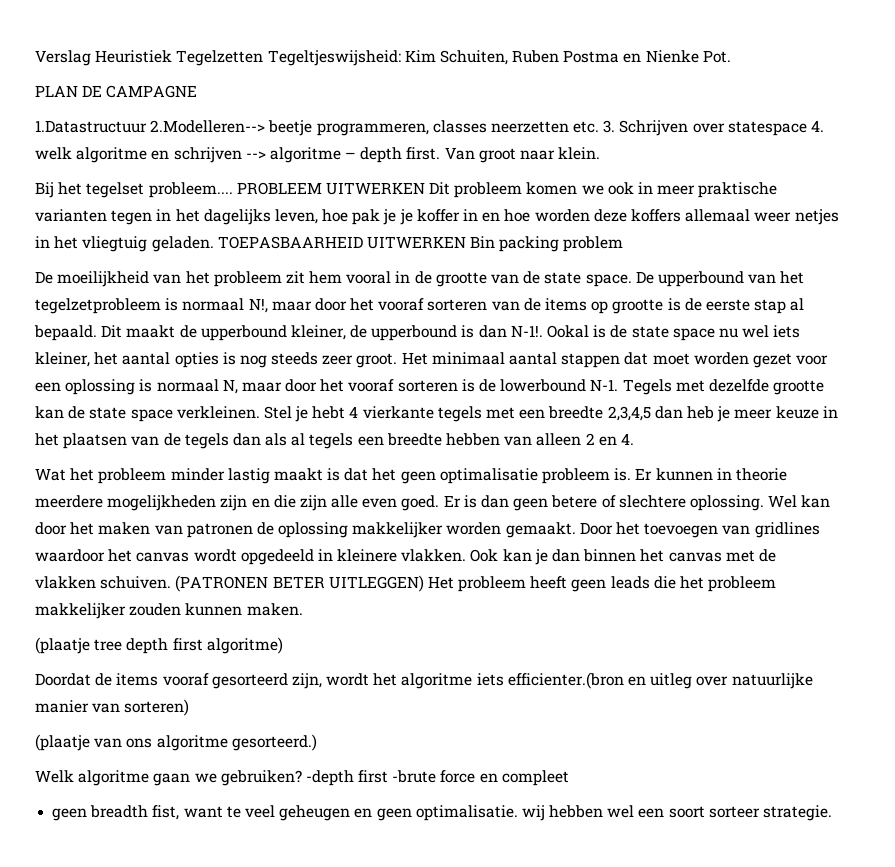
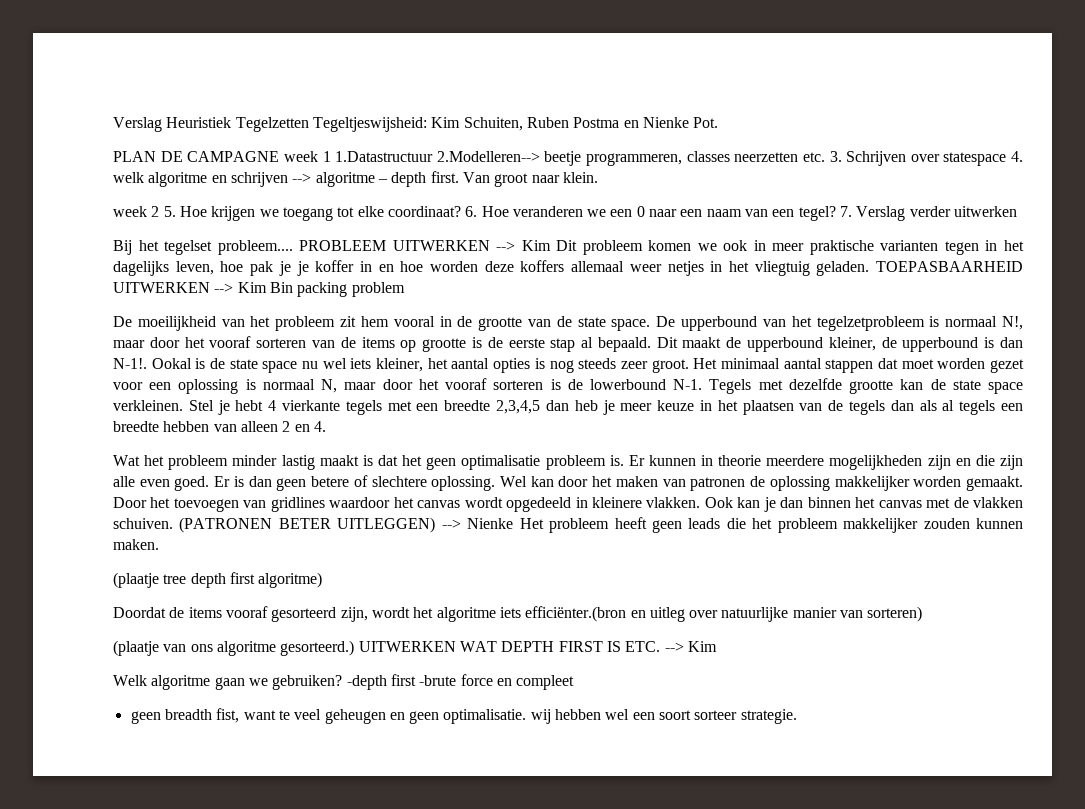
- PLAN DE CAMPAGNE
- 1.Datastructuur 2.Modelleren--> beetje programmeren, classes neerzetten etc. 3. Schrijven over statespace 4. welk algoritme en schrijven --> algoritme – depth first.
+ PLAN DE CAMPAGNE week 1 1.Datastructuur 2.Modelleren--> beetje programmeren, classes neerzetten etc. 3. Schrijven over statespace 4. welk algoritme en schrijven --> algoritme – depth first.
+ week 2 5. Hoe krijgen we toegang tot elke coordinaat? 6. Hoe veranderen we een 0 naar een naam van een tegel? 7. Verslag verder uitwerken
- PROBLEEM UITWERKEN Dit probleem komen we ook in meer praktische varianten tegen in het dagelijks leven, hoe pak je je koffer in en hoe worden deze koffers allemaal weer netjes in het vliegtuig geladen.
+ PROBLEEM UITWERKEN --> Kim Dit probleem komen we ook in meer praktische varianten tegen in het dagelijks leven, hoe pak je je koffer in en hoe worden deze koffers allemaal weer netjes in het vliegtuig geladen.
- TOEPASBAARHEID UITWERKEN Bin packing problem
+ TOEPASBAARHEID UITWERKEN --> Kim Bin packing problem
- (PATRONEN BETER UITLEGGEN) Het probleem heeft geen leads die het probleem makkelijker zouden kunnen maken.
+ (PATRONEN BETER UITLEGGEN) --> Nienke Het probleem heeft geen leads die het probleem makkelijker zouden kunnen maken.
- Doordat de items vooraf gesorteerd zijn, wordt het algoritme iets efficienter.(bron en uitleg over natuurlijke manier van sorteren)
+ Doordat de items vooraf gesorteerd zijn, wordt het algoritme iets efficiënter.(bron en uitleg over natuurlijke manier van sorteren)
+ UITWERKEN WAT DEPTH FIRST IS ETC. --> Kim

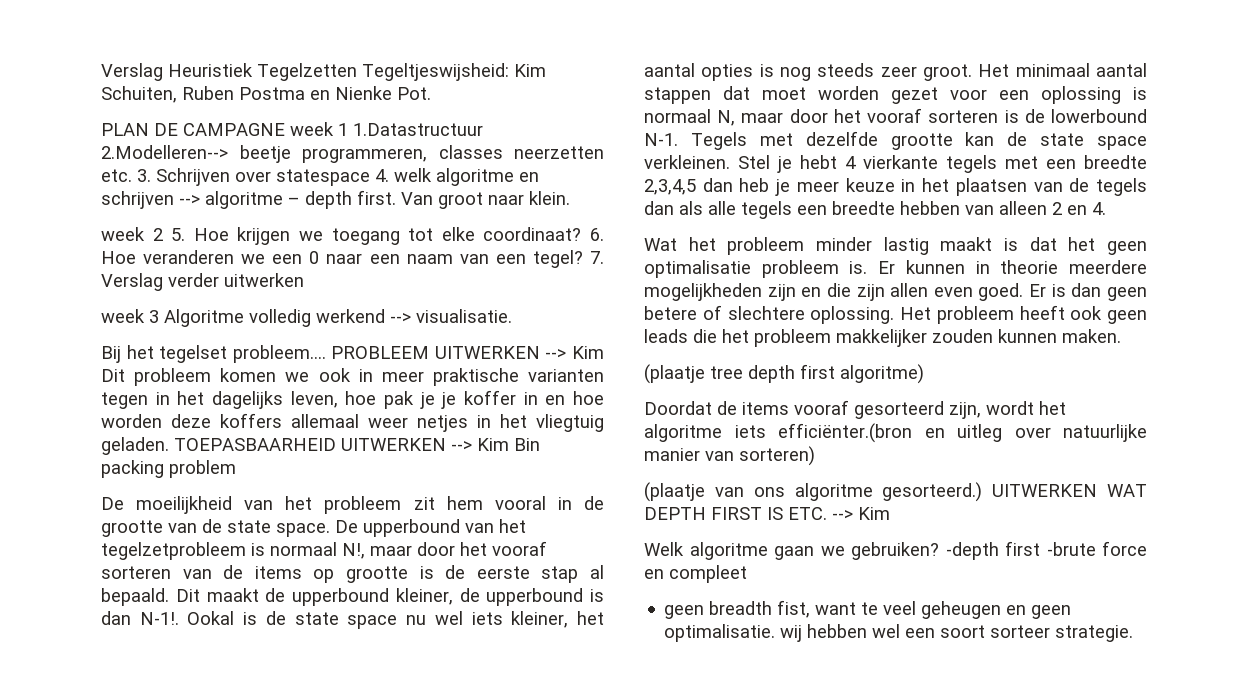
+ week 3 Algoritme volledig werkend --> visualisatie.
- Stel je hebt 4 vierkante tegels met een breedte 2,3,4,5 dan heb je meer keuze in het plaatsen van de tegels dan als al tegels een breedte hebben van alleen 2 en 4.
+ Stel je hebt 4 vierkante tegels met een breedte 2,3,4,5 dan heb je meer keuze in het plaatsen van de tegels dan als alle tegels een breedte hebben van alleen 2 en 4.
- Er kunnen in theorie meerdere mogelijkheden zijn en die zijn alle even goed.
+ Er kunnen in theorie meerdere mogelijkheden zijn en die zijn allen even goed.
- Wel kan door het maken van patronen de oplossing makkelijker worden gemaakt. Door het toevoegen van gridlines waardoor het canvas wordt opgedeeld in kleinere vlakken. Ook kan je dan binnen het canvas met de vlakken schuiven. (PATRONEN BETER UITLEGGEN) --> Nienke Het probleem heeft geen leads die het probleem makkelijker zouden kunnen maken.
+ Het probleem heeft ook geen leads die het probleem makkelijker zouden kunnen maken.

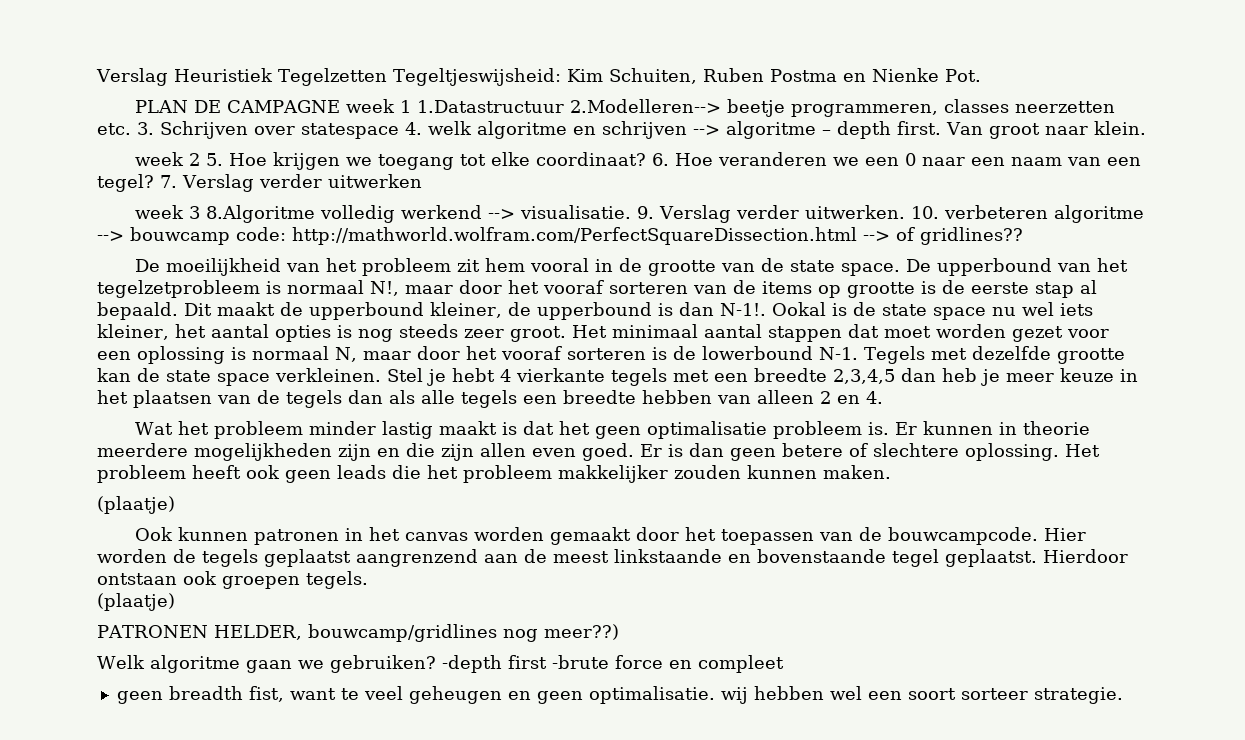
- week 3 Algoritme volledig werkend --> visualisatie.
- Bij het tegelset probleem.... PROBLEEM UITWERKEN --> Kim Dit probleem komen we ook in meer praktische varianten tegen in het dagelijks leven, hoe pak je je koffer in en hoe worden deze koffers allemaal weer netjes in het vliegtuig geladen. TOEPASBAARHEID UITWERKEN --> Kim Bin packing problem
+ week 3 8.Algoritme volledig werkend --> visualisatie. 9. Verslag verder uitwerken. 10. verbeteren algoritme --> bouwcamp code: http://mathworld.wolfram.com/PerfectSquareDissection.html --> of gridlines??
  Het probleem heeft ook geen leads die het probleem makkelijker zouden kunnen maken.
- (plaatje tree depth first algoritme)
- Doordat de items vooraf gesorteerd zijn, wordt het algoritme iets efficiënter.(bron en uitleg over natuurlijke manier van sorteren)
- (plaatje van ons algoritme gesorteerd.) UITWERKEN WAT DEPTH FIRST IS ETC. --> Kim
+ (plaatje)
+ Ook kunnen patronen in het canvas worden gemaakt door het toepassen van de bouwcampcode. Hier worden de tegels geplaatst aangrenzend aan de meest linkstaande en bovenstaande tegel geplaatst. Hierdoor ontstaan ook groepen tegels.
+ (plaatje)
+ PATRONEN HELDER, bouwcamp/gridlines nog meer??)

